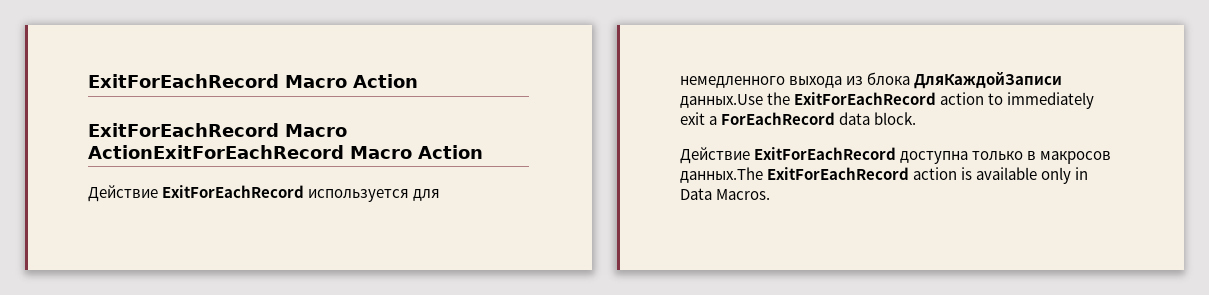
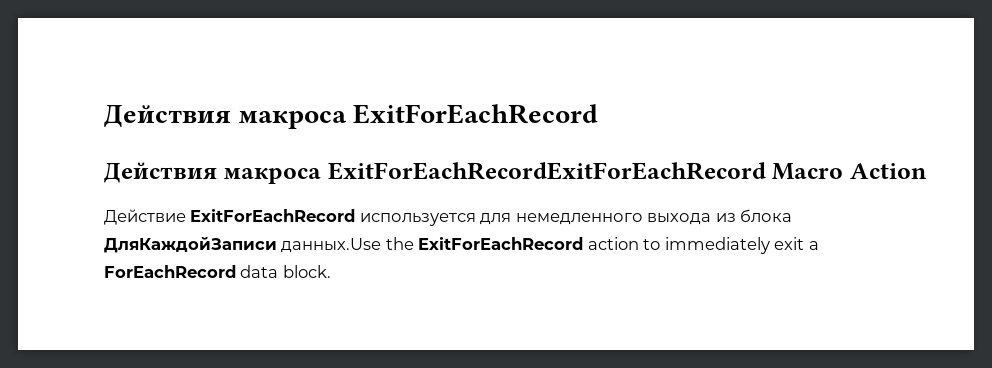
- ExitForEachRecord Macro Action
- ExitForEachRecord Macro ActionExitForEachRecord Macro Action
+ Действия макроса ExitForEachRecord
+ Действия макроса ExitForEachRecordExitForEachRecord Macro Action
- Действие ExitForEachRecord доступна только в макросов данных.The ExitForEachRecord action is available only in Data Macros.

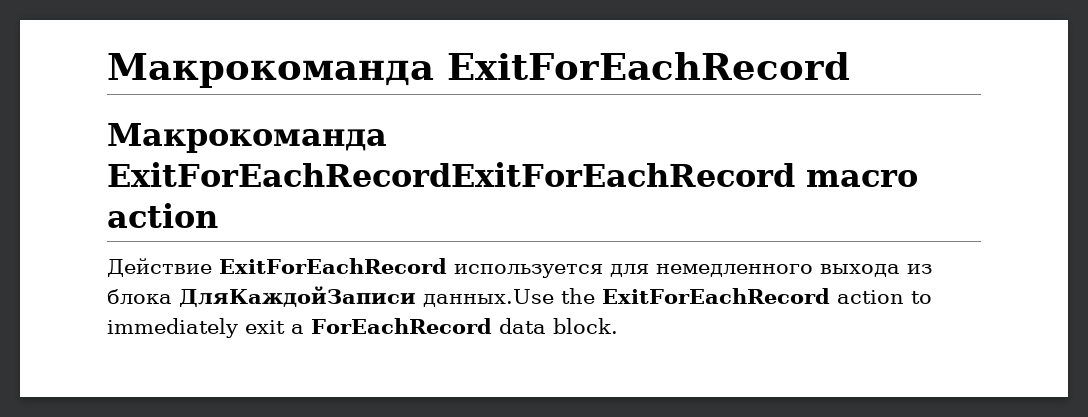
- Действия макроса ExitForEachRecord
+ Макрокоманда ExitForEachRecord
- Действия макроса ExitForEachRecordExitForEachRecord Macro Action
+ Макрокоманда ExitForEachRecordExitForEachRecord macro action

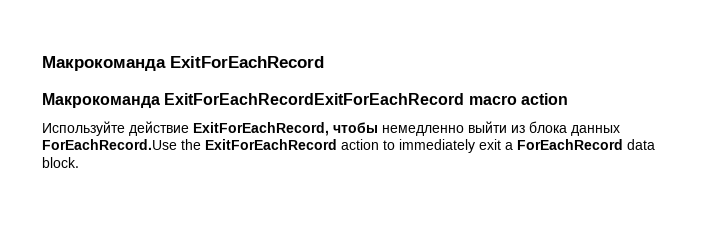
- Действие ExitForEachRecord используется для немедленного выхода из блока ДляКаждойЗаписи данных.Use the ExitForEachRecord action to immediately exit a ForEachRecord data block.
+ Используйте действие ExitForEachRecord, чтобы немедленно выйти из блока данных ForEachRecord.Use the ExitForEachRecord action to immediately exit a ForEachRecord data block.

